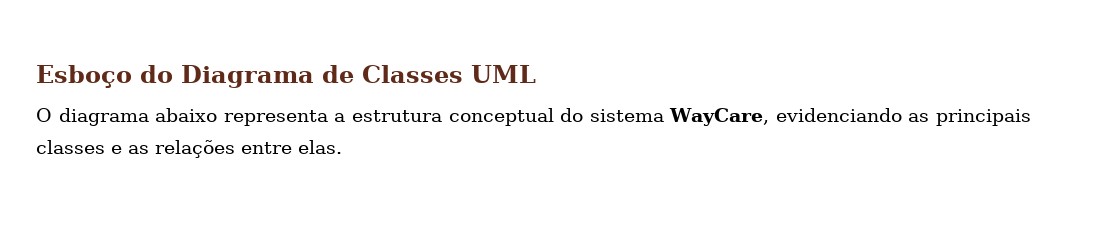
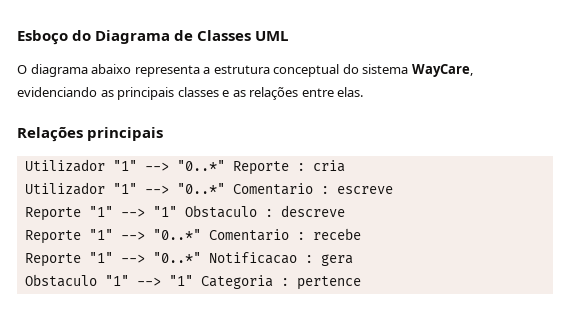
+ Relações principais
+ Utilizador "1" --> "0..*" Reporte : cria
+ Utilizador "1" --> "0..*" Comentario : escreve
+ Reporte "1" --> "1" Obstaculo : descreve
+ Reporte "1" --> "0..*" Comentario : recebe
+ Reporte "1" --> "0..*" Notificacao : gera
+ Obstaculo "1" --> "1" Categoria : pertence

